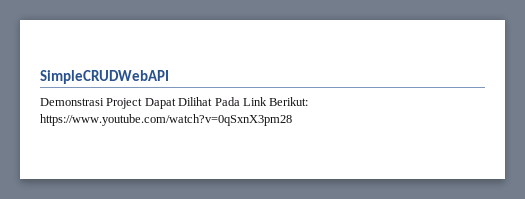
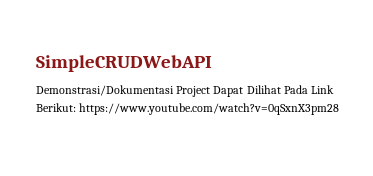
- Demonstrasi Project Dapat Dilihat Pada Link Berikut: https://www.youtube.com/watch?v=0qSxnX3pm28
+ Demonstrasi/Dokumentasi Project Dapat Dilihat Pada Link Berikut: https://www.youtube.com/watch?v=0qSxnX3pm28

